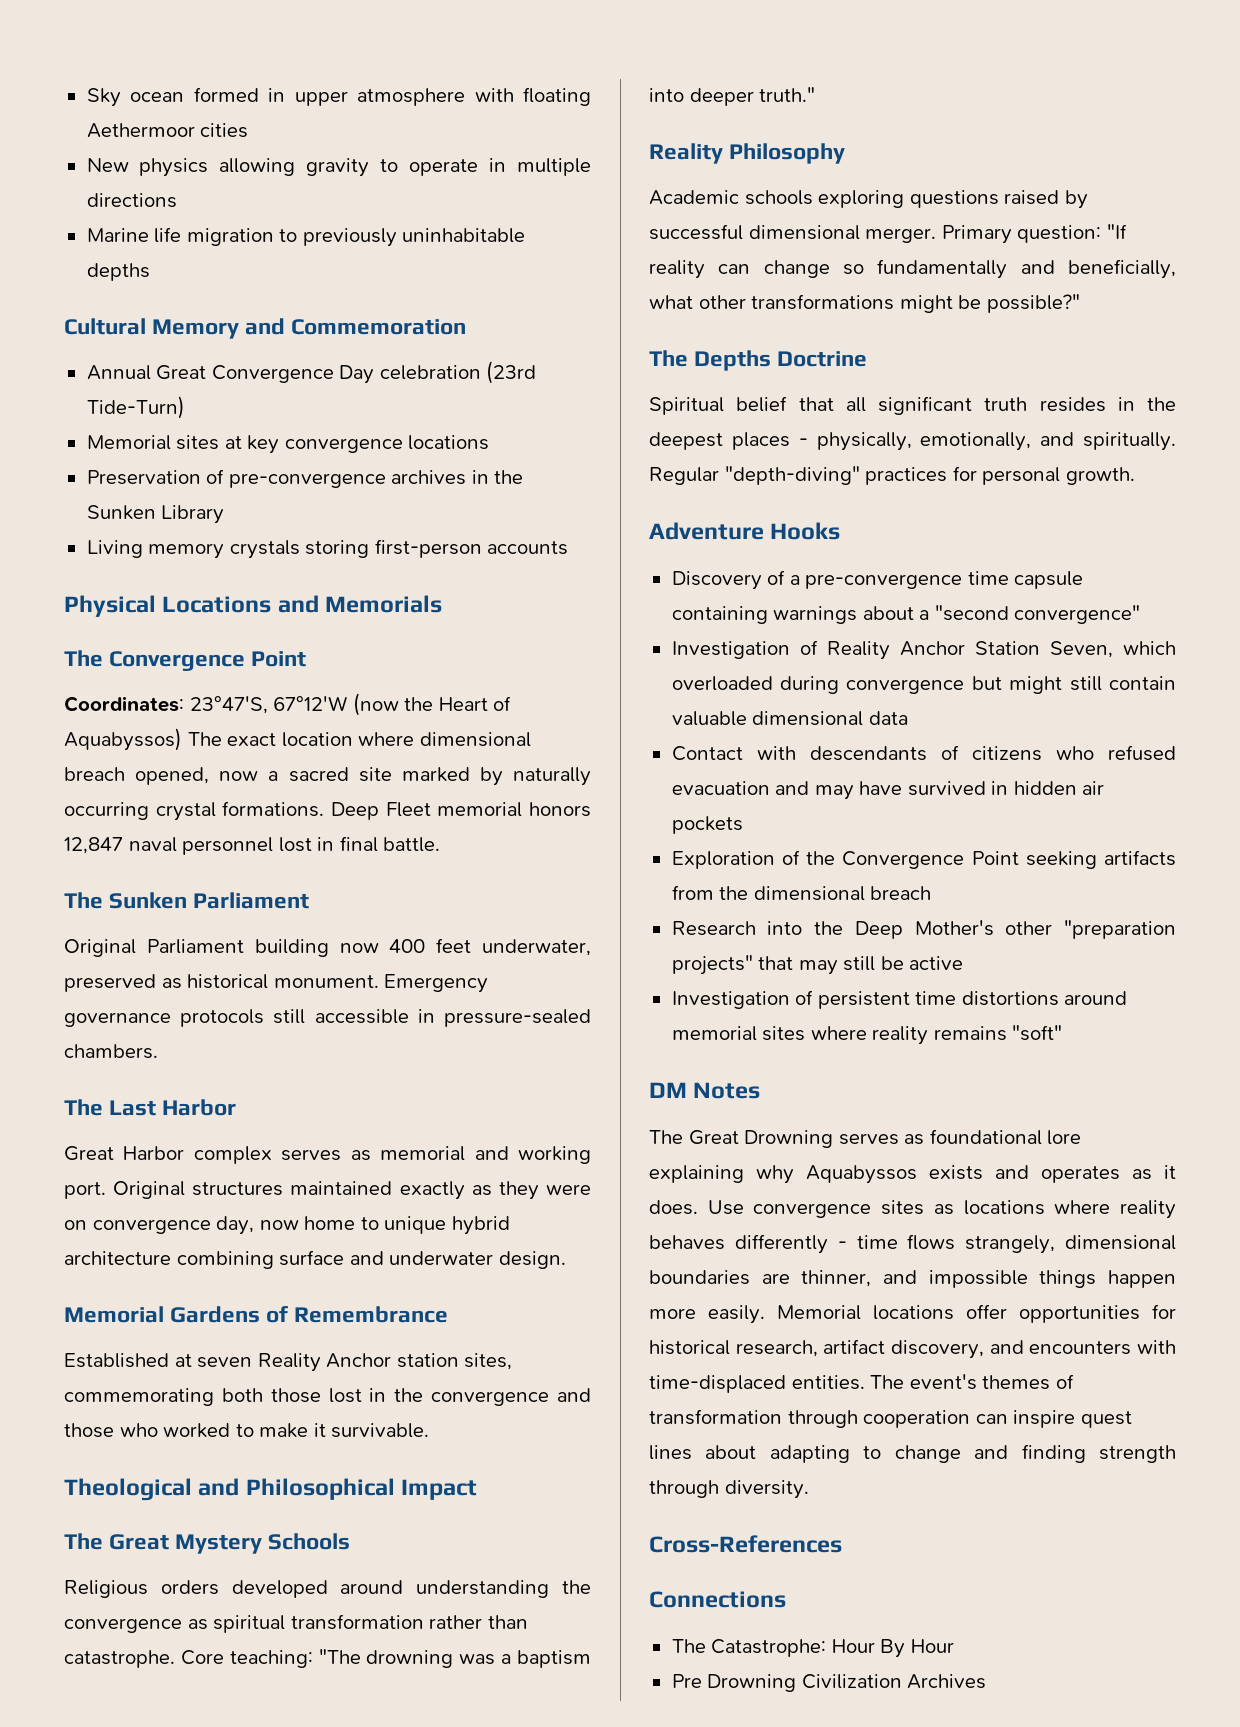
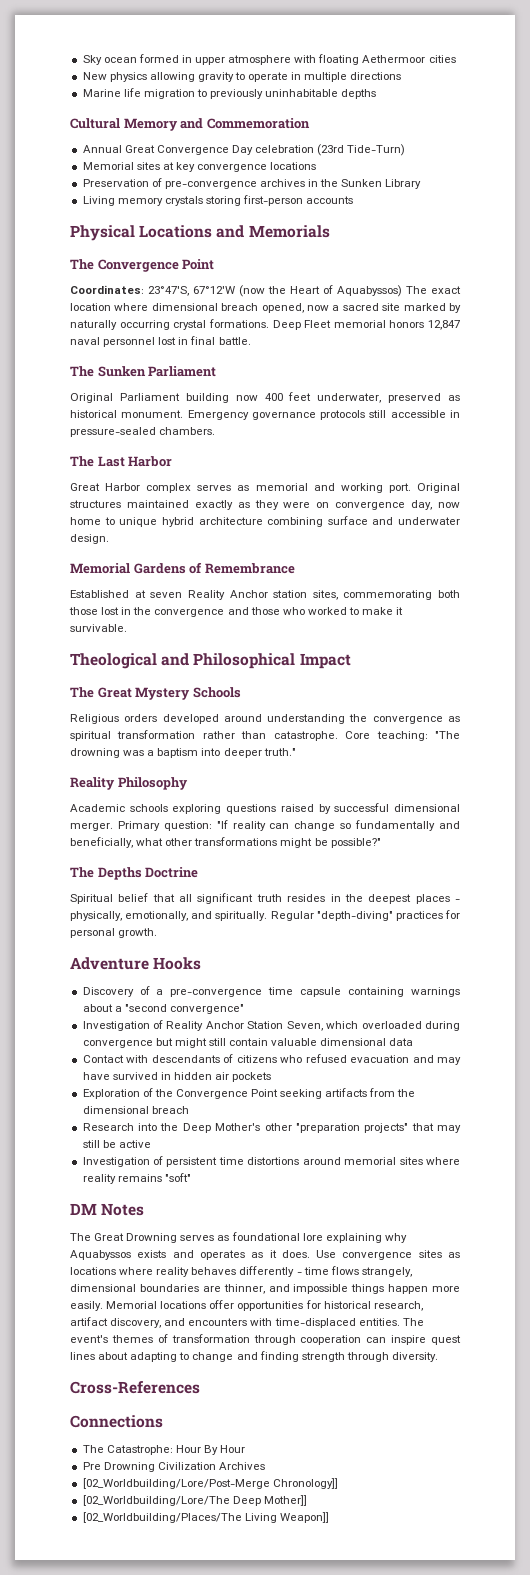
+ [02_Worldbuilding/Lore/Post-Merge Chronology]]
+ [02_Worldbuilding/Lore/The Deep Mother]]
+ [02_Worldbuilding/Places/The Living Weapon]]

